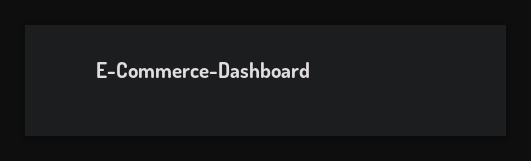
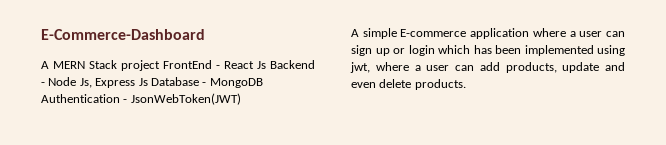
+ A MERN Stack project FrontEnd - React Js Backend - Node Js, Express Js Database - MongoDB Authentication - JsonWebToken(JWT)
+ A simple E-commerce application where a user can sign up or login which has been implemented using jwt, where a user can add products, update and even delete products.

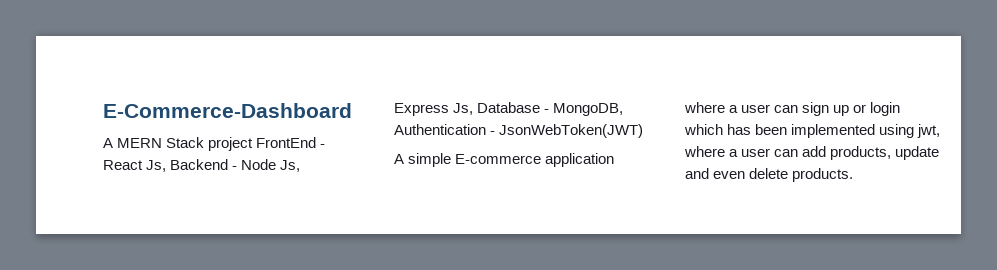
- A MERN Stack project FrontEnd - React Js Backend - Node Js, Express Js Database - MongoDB Authentication - JsonWebToken(JWT)
+ A MERN Stack project FrontEnd - React Js, Backend - Node Js, Express Js, Database - MongoDB, Authentication - JsonWebToken(JWT)

